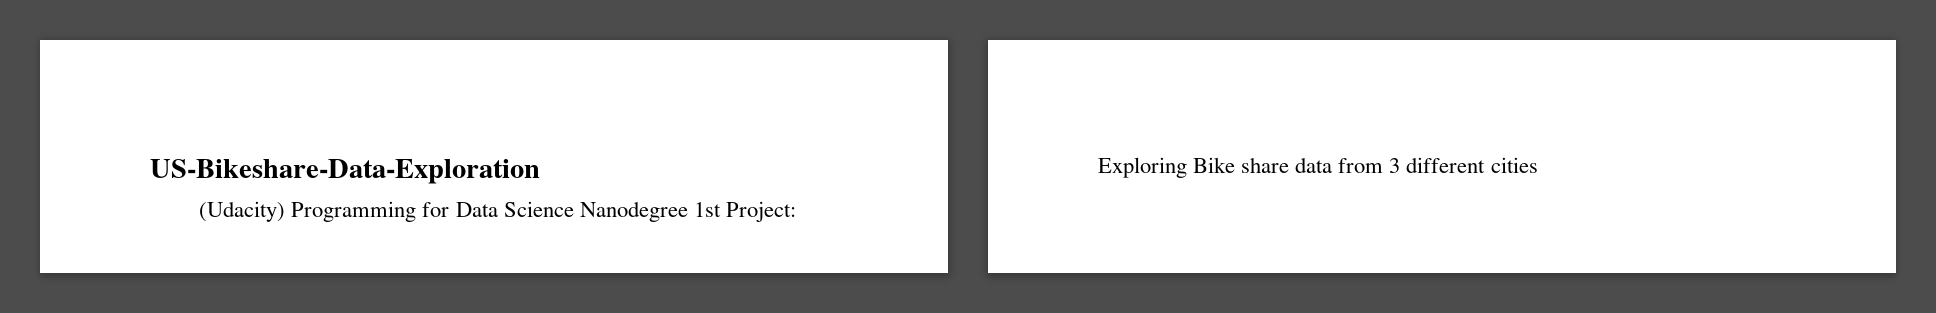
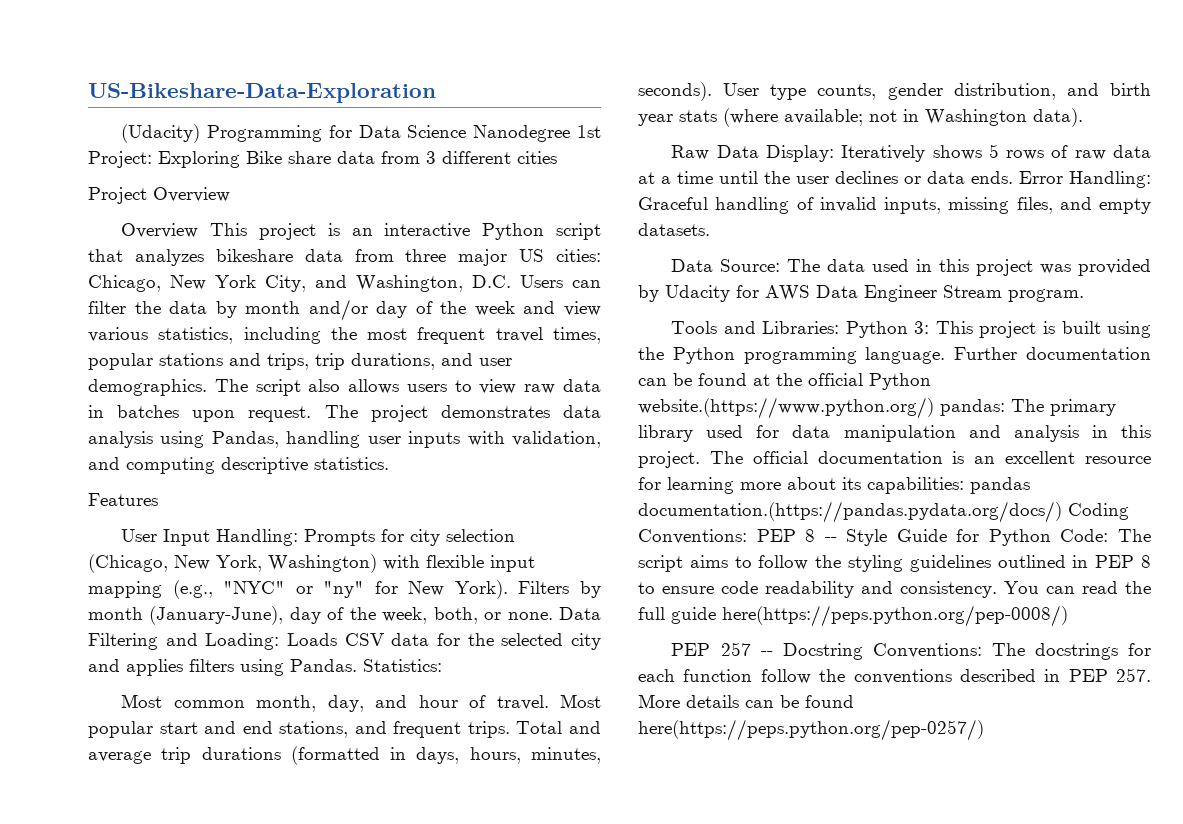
+ Project Overview
+ Overview This project is an interactive Python script that analyzes bikeshare data from three major US cities: Chicago, New York City, and Washington, D.C. Users can filter the data by month and/or day of the week and view various statistics, including the most frequent travel times, popular stations and trips, trip durations, and user demographics. The script also allows users to view raw data in batches upon request. The project demonstrates data analysis using Pandas, handling user inputs with validation, and computing descriptive statistics.
+ Features
+ User Input Handling: Prompts for city selection (Chicago, New York, Washington) with flexible input mapping (e.g., "NYC" or "ny" for New York). Filters by month (January-June), day of the week, both, or none. Data Filtering and Loading: Loads CSV data for the selected city and applies filters using Pandas. Statistics:
+ Most common month, day, and hour of travel. Most popular start and end stations, and frequent trips. Total and average trip durations (formatted in days, hours, minutes, seconds). User type counts, gender distribution, and birth year stats (where available; not in Washington data).
+ Raw Data Display: Iteratively shows 5 rows of raw data at a time until the user declines or data ends. Error Handling: Graceful handling of invalid inputs, missing files, and empty datasets.
+ Data Source: The data used in this project was provided by Udacity for AWS Data Engineer Stream program.
+ Tools and Libraries: Python 3: This project is built using the Python programming language. Further documentation can be found at the official Python website.(https://www.python.org/) pandas: The primary library used for data manipulation and analysis in this project. The official documentation is an excellent resource for learning more about its capabilities: pandas documentation.(https://pandas.pydata.org/docs/) Coding Conventions: PEP 8 -- Style Guide for Python Code: The script aims to follow the styling guidelines outlined in PEP 8 to ensure code readability and consistency. You can read the full guide here(https://peps.python.org/pep-0008/)
+ PEP 257 -- Docstring Conventions: The docstrings for each function follow the conventions described in PEP 257. More details can be found here(https://peps.python.org/pep-0257/)

